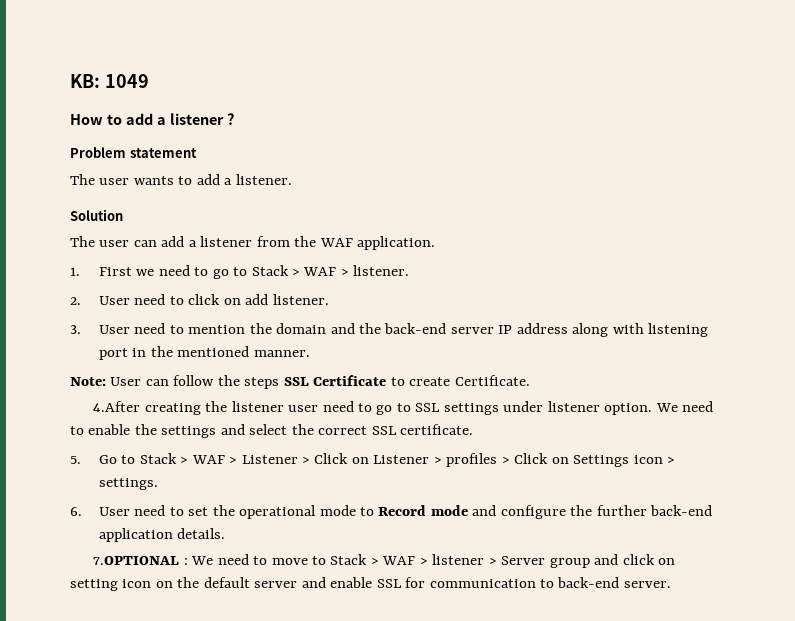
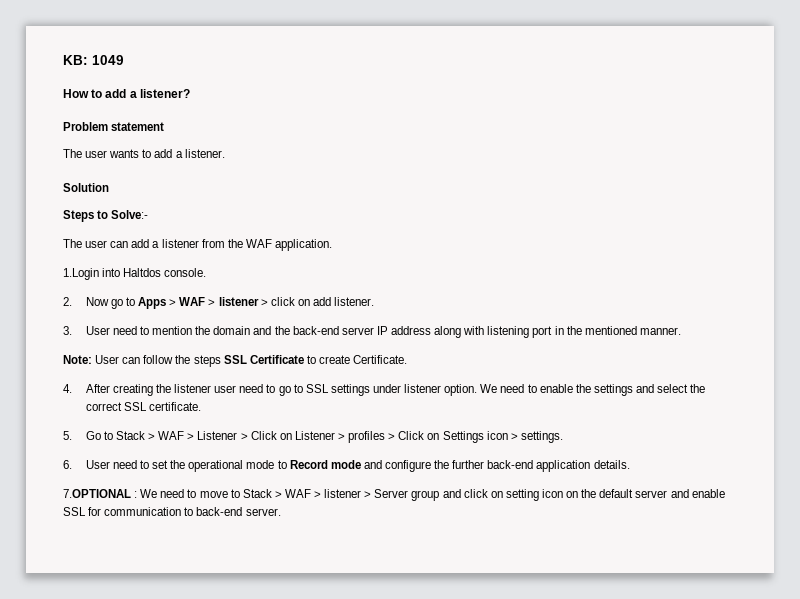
- How to add a listener ?
+ How to add a listener?
+ Steps to Solve:-
- 1. First we need to go to Stack > WAF > listener.
- 2. User need to click on add listener.
+ 1.Login into Haltdos console.
+ 2. Now go to Apps > WAF > listener > click on add listener.
- 4.After creating the listener user need to go to SSL settings under listener option.
+ 4. After creating the listener user need to go to SSL settings under listener option.

